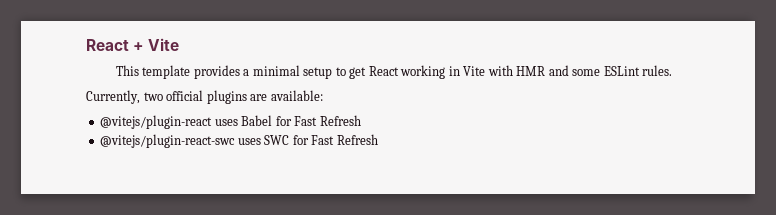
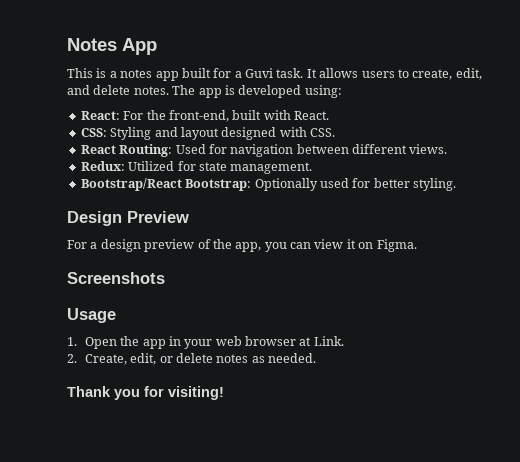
- React + Vite
- This template provides a minimal setup to get React working in Vite with HMR and some ESLint rules.
- Currently, two official plugins are available:
- @vitejs/plugin-react uses Babel for Fast Refresh
- @vitejs/plugin-react-swc uses SWC for Fast Refresh
+ Notes App
+ This is a notes app built for a Guvi task. It allows users to create, edit, and delete notes. The app is developed using:
+ React: For the front-end, built with React.
+ CSS: Styling and layout designed with CSS.
+ React Routing: Used for navigation between different views.
+ Redux: Utilized for state management.
+ Bootstrap/React Bootstrap: Optionally used for better styling.
+ Design Preview
+ For a design preview of the app, you can view it on Figma.
+ Screenshots
+ Usage
+ 1. Open the app in your web browser at Link.
+ 2. Create, edit, or delete notes as needed.
+ Thank you for visiting!

